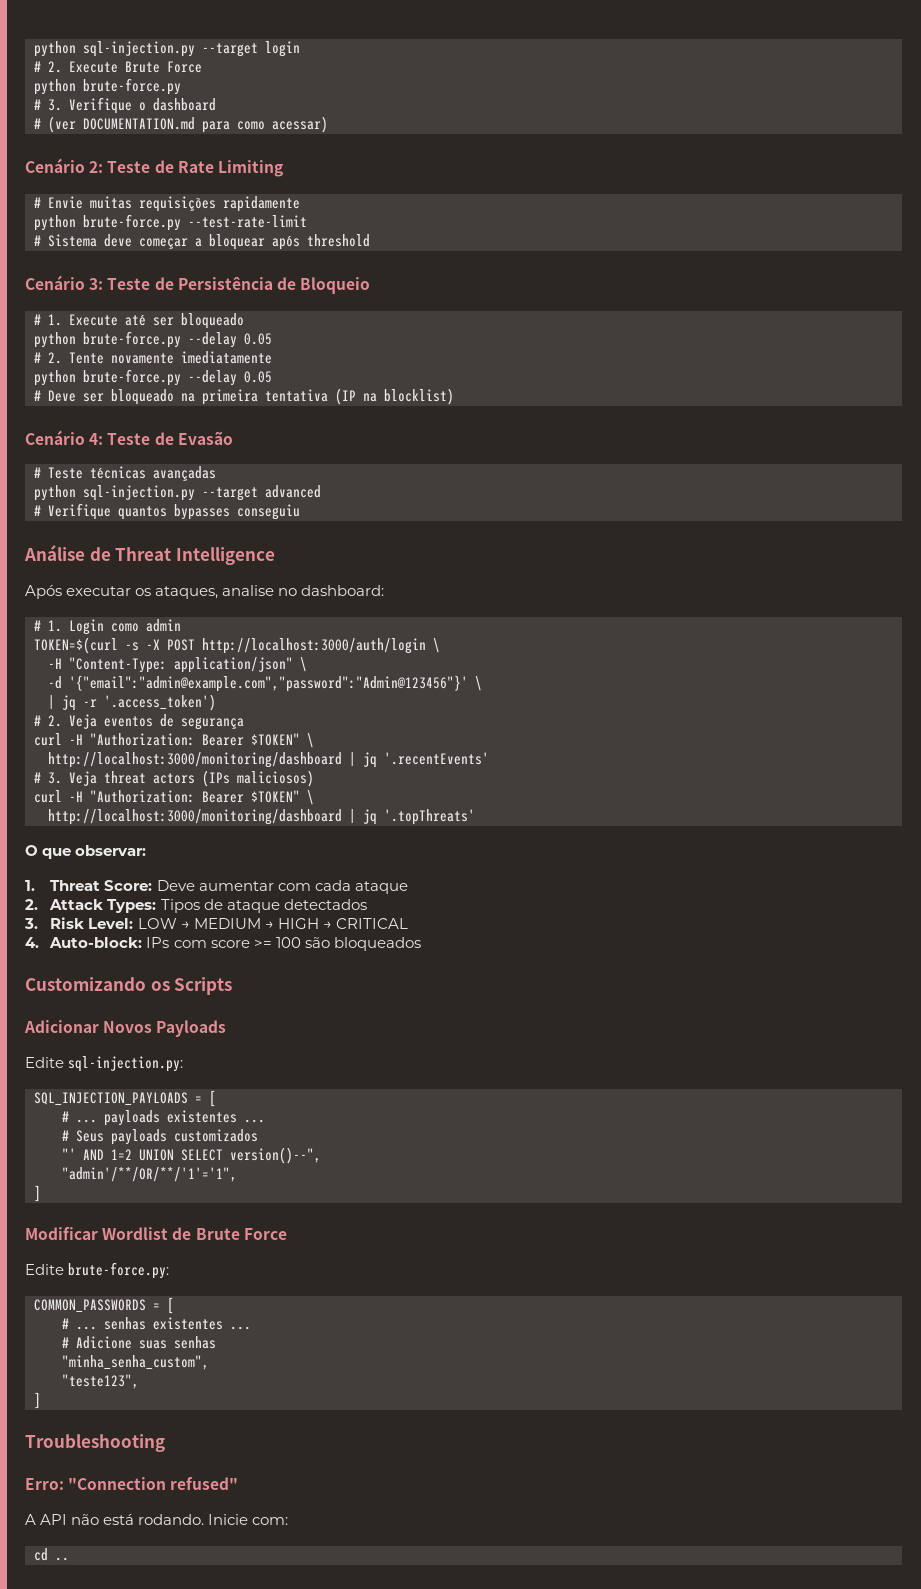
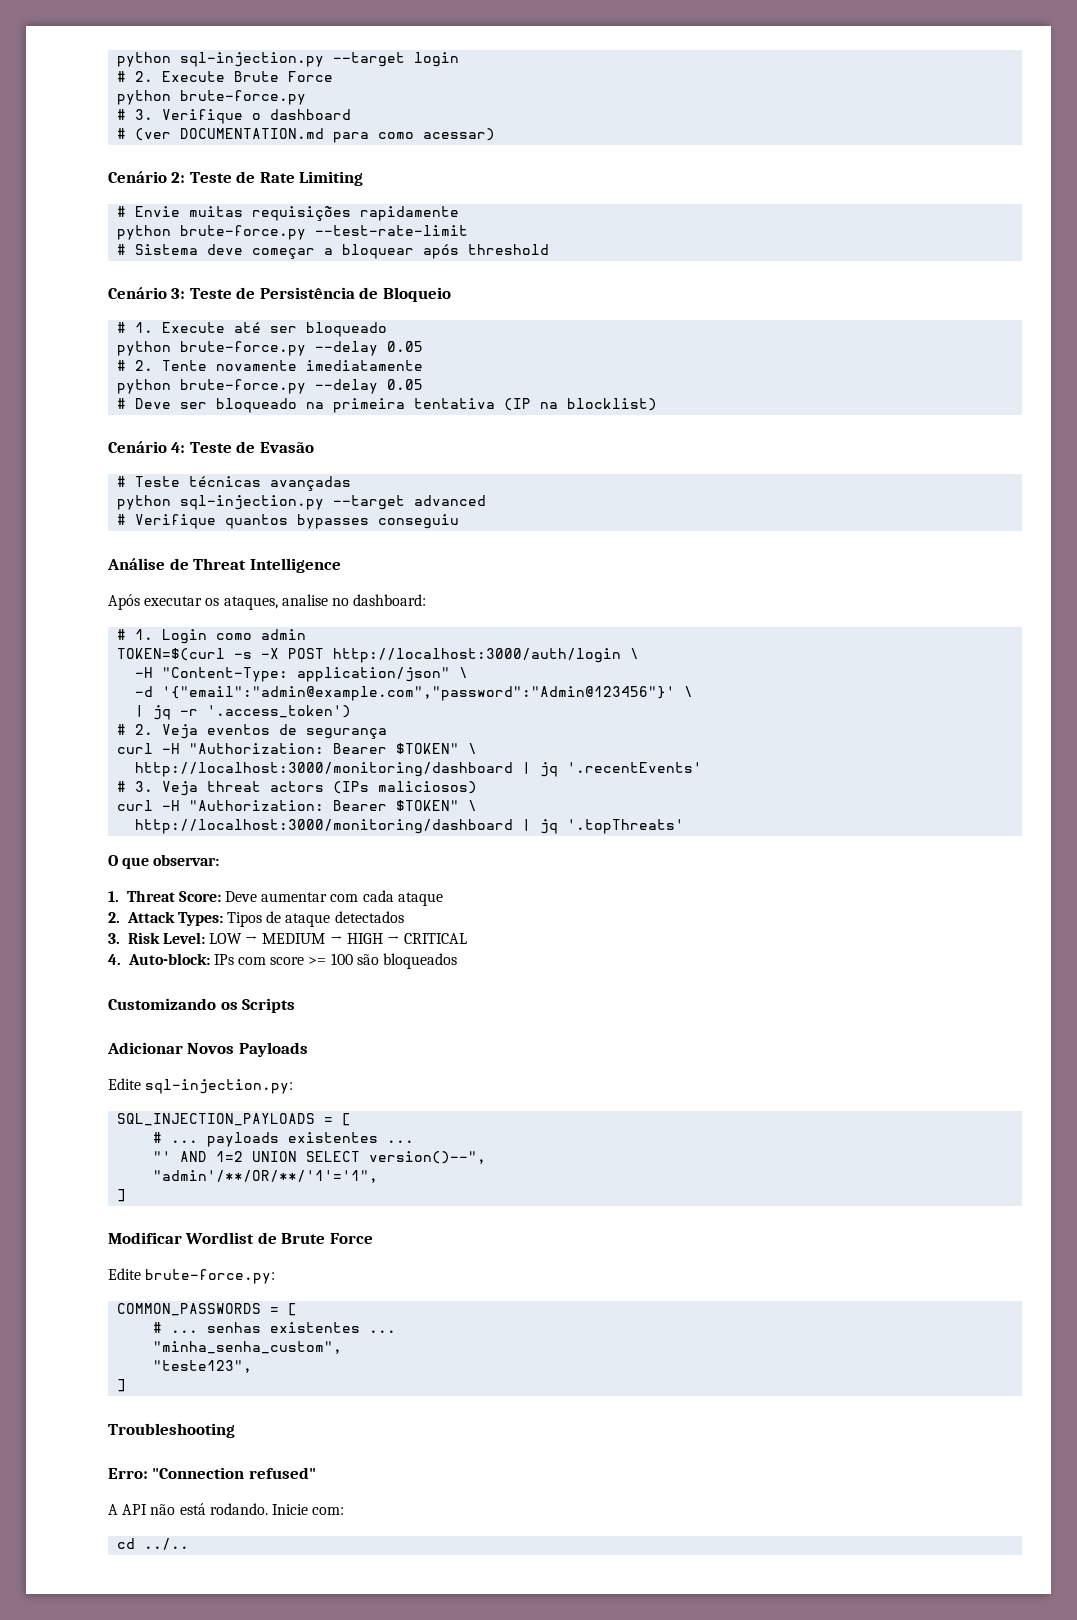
- # Seus payloads customizados
- # Adicione suas senhas
- cd ..
+ cd ../..

